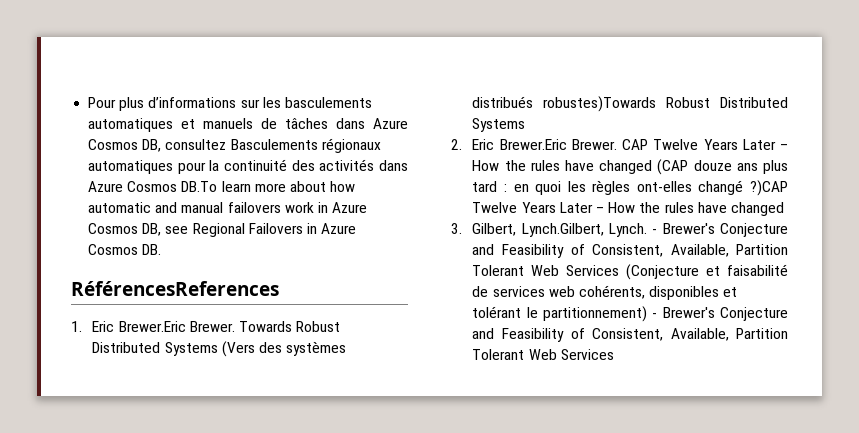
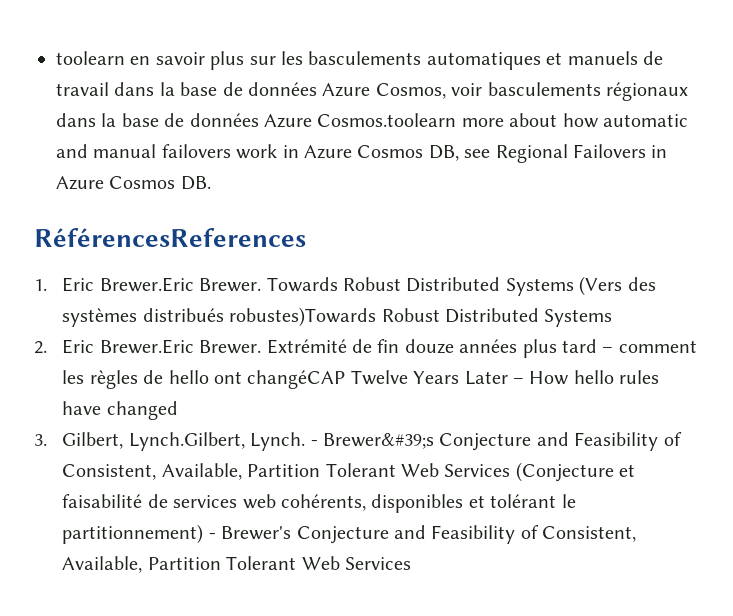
- Pour plus d’informations sur les basculements automatiques et manuels de tâches dans Azure Cosmos DB, consultez Basculements régionaux automatiques pour la continuité des activités dans Azure Cosmos DB.To learn more about how automatic and manual failovers work in Azure Cosmos DB, see Regional Failovers in Azure Cosmos DB.
+ toolearn en savoir plus sur les basculements automatiques et manuels de travail dans la base de données Azure Cosmos, voir basculements régionaux dans la base de données Azure Cosmos.toolearn more about how automatic and manual failovers work in Azure Cosmos DB, see Regional Failovers in Azure Cosmos DB.
- CAP Twelve Years Later – How the rules have changed (CAP douze ans plus tard : en quoi les règles ont-elles changé ?)CAP Twelve Years Later – How the rules have changed
+ Extrémité de fin douze années plus tard – comment les règles de hello ont changéCAP Twelve Years Later – How hello rules have changed
- - Brewer's Conjecture and Feasibility of Consistent, Available, Partition Tolerant Web Services (Conjecture et faisabilité de services web cohérents, disponibles et tolérant le partitionnement) - Brewer's Conjecture and Feasibility of Consistent, Available, Partition Tolerant Web Services
+ - Brewer&#39;s Conjecture and Feasibility of Consistent, Available, Partition Tolerant Web Services (Conjecture et faisabilité de services web cohérents, disponibles et tolérant le partitionnement) - Brewer's Conjecture and Feasibility of Consistent, Available, Partition Tolerant Web Services

